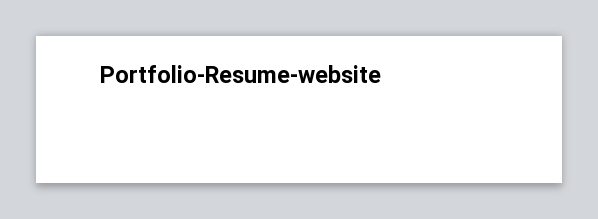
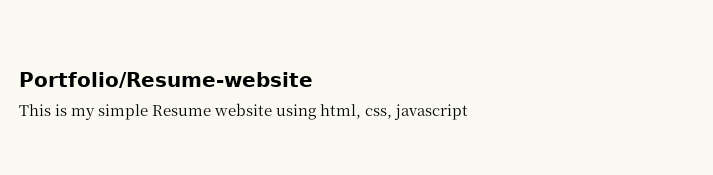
- Portfolio-Resume-website
+ Portfolio/Resume-website
+ This is my simple Resume website using html, css, javascript

